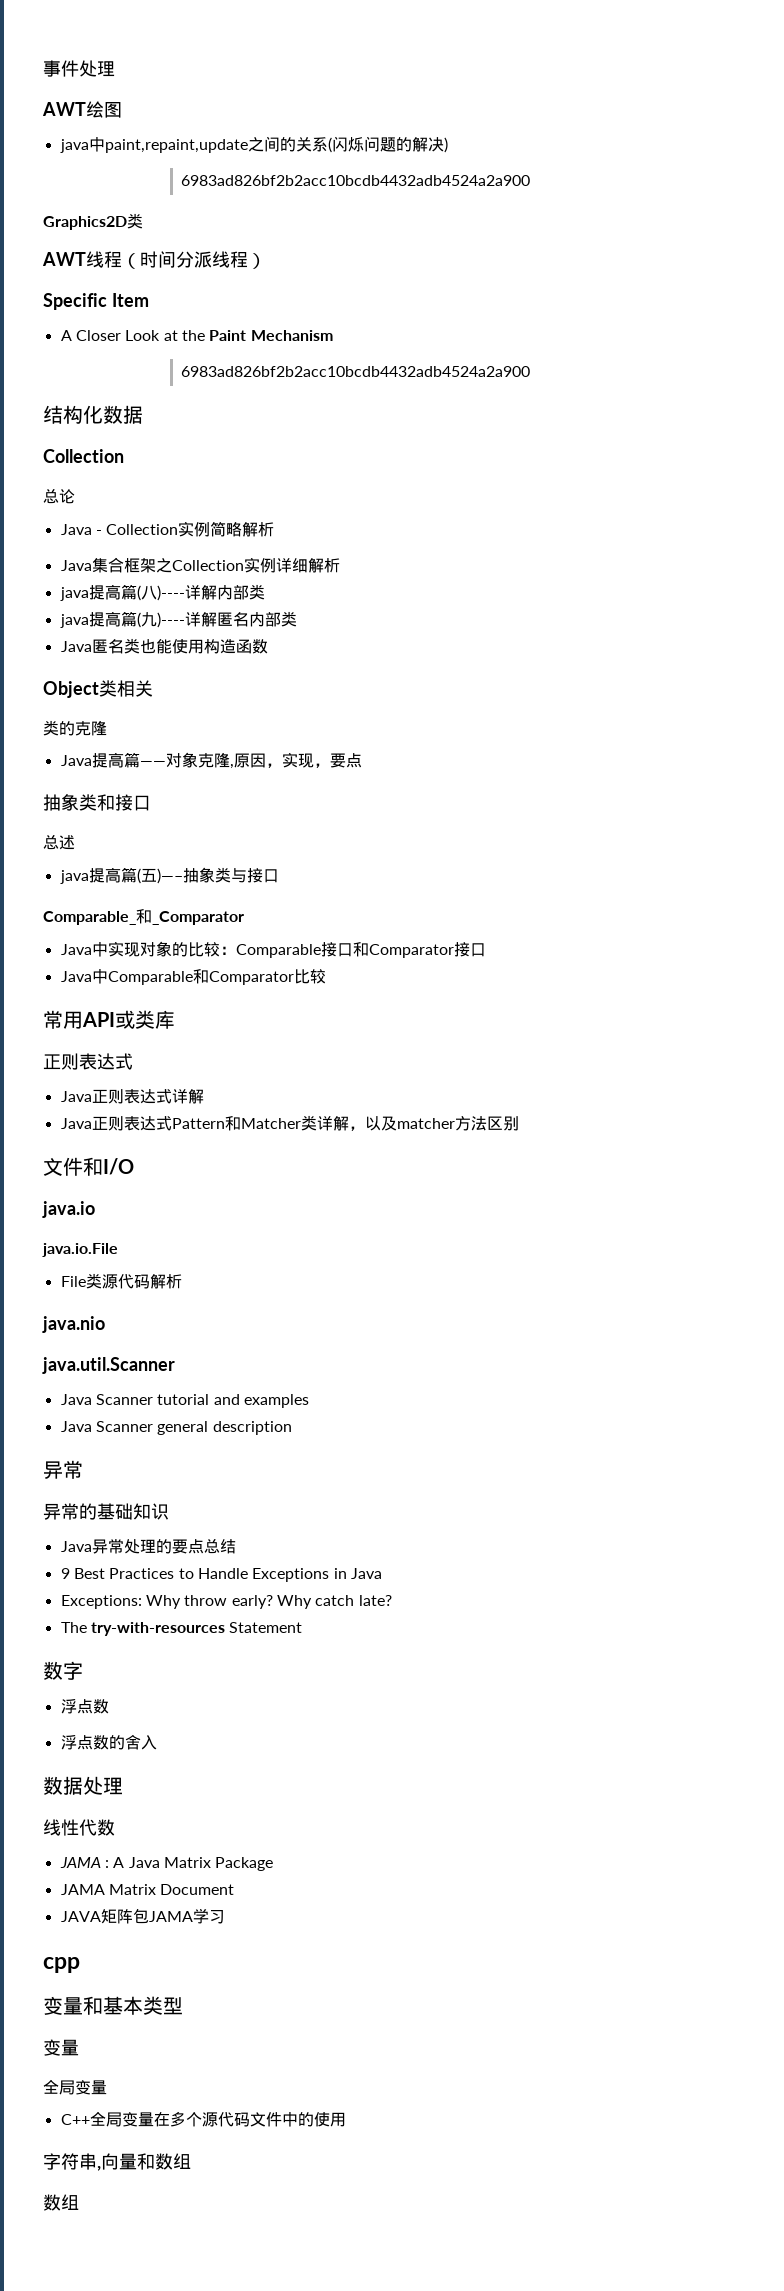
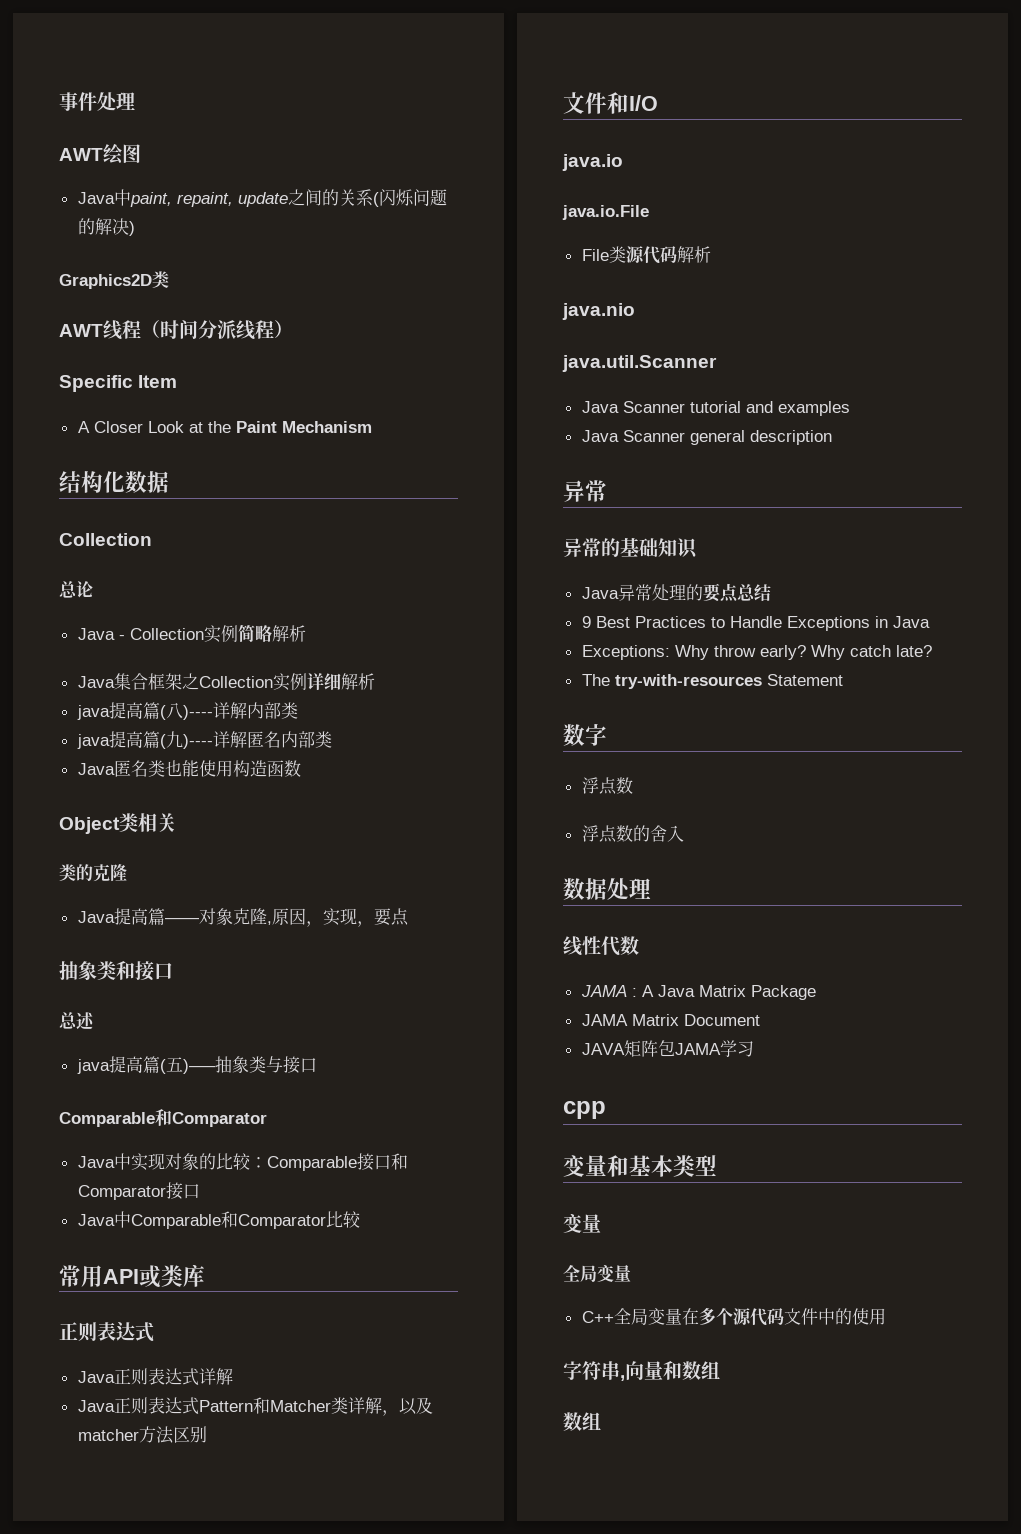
- java中paint,repaint,update之间的关系(闪烁问题的解决)
- 6983ad826bf2b2acc10bcdb4432adb4524a2a900
+ Java中paint, repaint, update之间的关系(闪烁问题的解决)
  A Closer Look at the Paint Mechanism
- 6983ad826bf2b2acc10bcdb4432adb4524a2a900
  java提高篇(五)—–抽象类与接口
- Comparable_和_Comparator
+ Comparable和Comparator

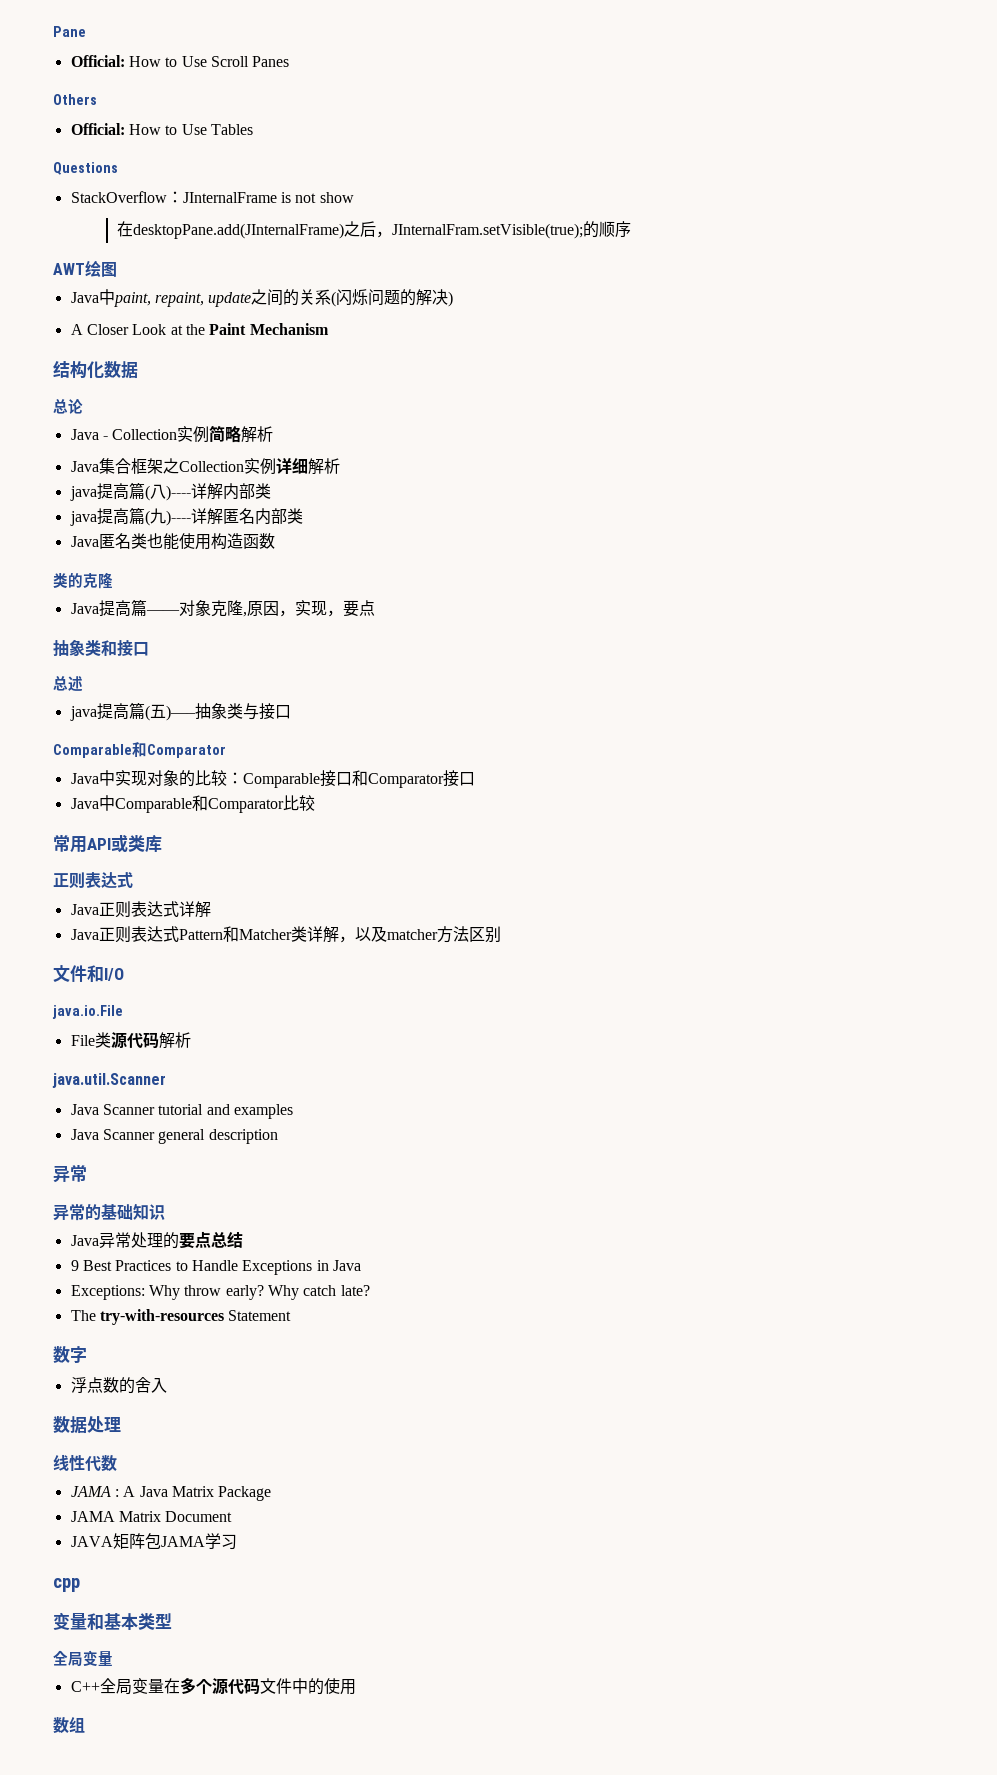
- 事件处理
+ Pane
+ Official: How to Use Scroll Panes
+ Others
+ Official: How to Use Tables
+ Questions
+ StackOverflow：JInternalFrame is not show
+ 在desktopPane.add(JInternalFrame)之后，JInternalFram.setVisible(true);的顺序
- Graphics2D类
- AWT线程（时间分派线程）
- Specific Item
  结构化数据
- Collection
- Object类相关
- java.io
- java.nio
  数字
- 浮点数
  变量和基本类型
- 变量
- 字符串,向量和数组

